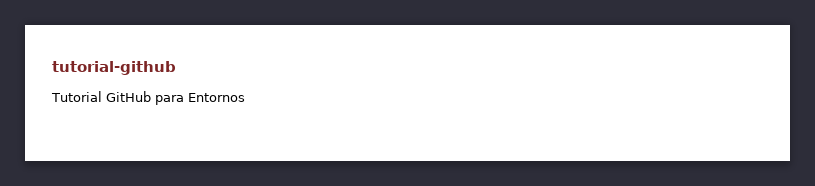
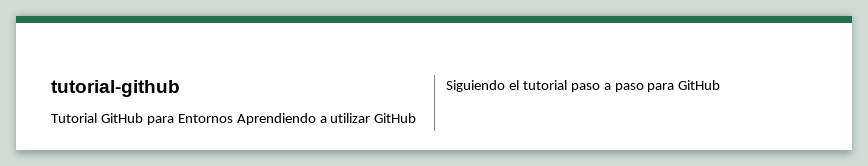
- Tutorial GitHub para Entornos
+ Tutorial GitHub para Entornos Aprendiendo a utilizar GitHub Siguiendo el tutorial paso a paso para GitHub

